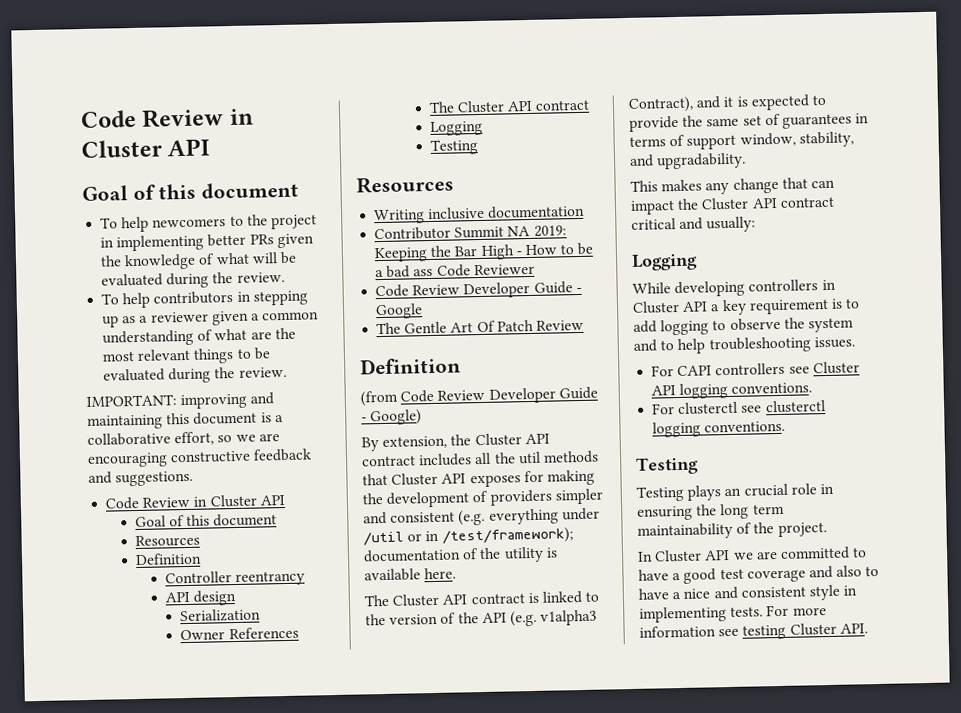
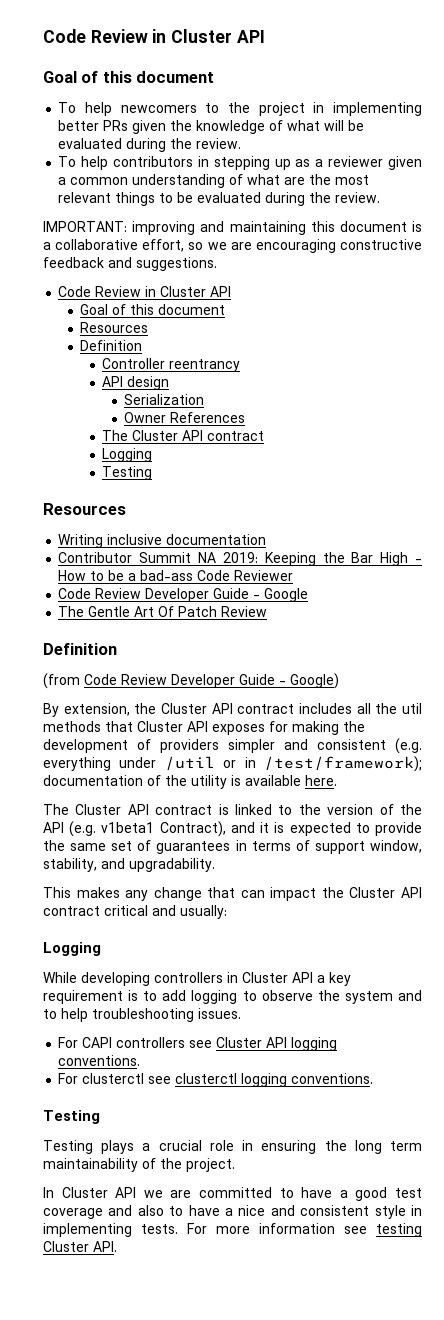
- Contributor Summit NA 2019: Keeping the Bar High - How to be a bad ass Code Reviewer
+ Contributor Summit NA 2019: Keeping the Bar High - How to be a bad-ass Code Reviewer
- The Cluster API contract is linked to the version of the API (e.g. v1alpha3 Contract), and it is expected to provide the same set of guarantees in terms of support window, stability, and upgradability.
+ The Cluster API contract is linked to the version of the API (e.g. v1beta1 Contract), and it is expected to provide the same set of guarantees in terms of support window, stability, and upgradability.
- Testing plays an crucial role in ensuring the long term maintainability of the project.
+ Testing plays a crucial role in ensuring the long term maintainability of the project.

